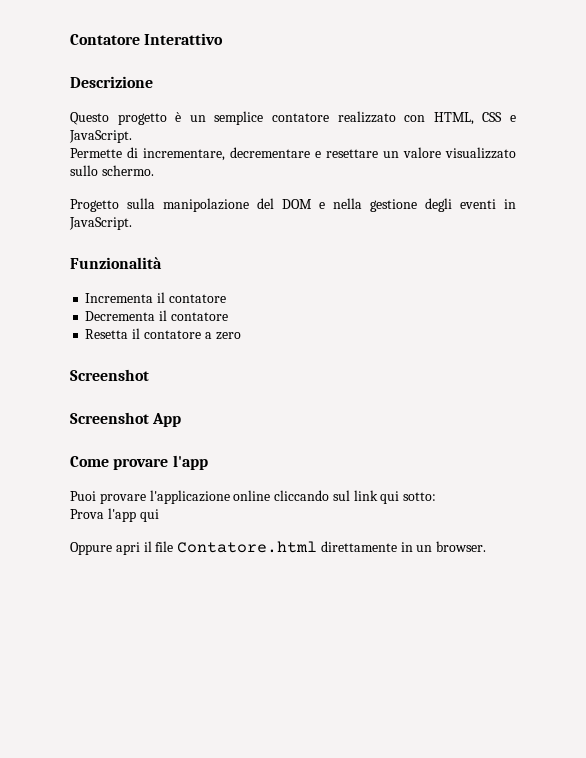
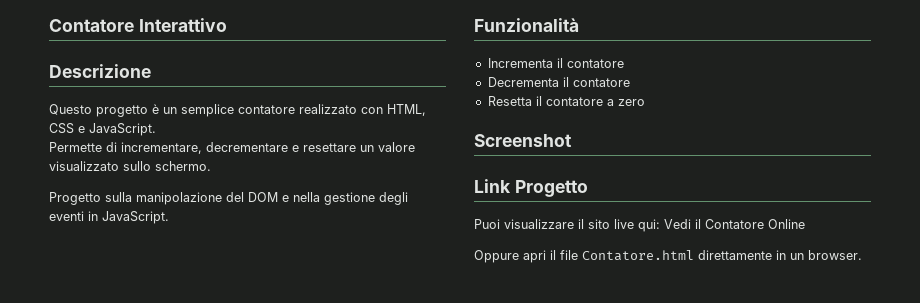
- Screenshot App
- Come provare l'app
- Puoi provare l'applicazione online cliccando sul link qui sotto:
- Prova l'app qui
+ Link Progetto
+ Puoi visualizzare il sito live qui: Vedi il Contatore Online

